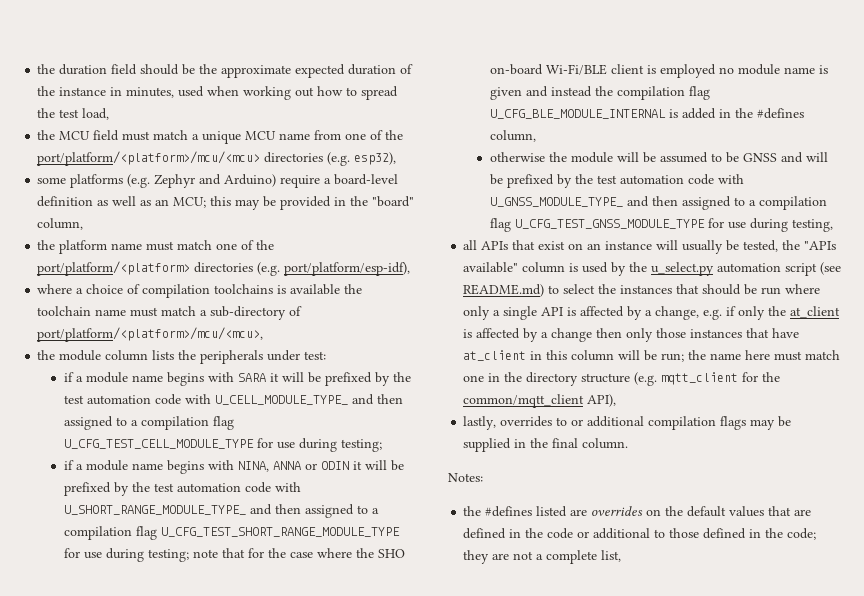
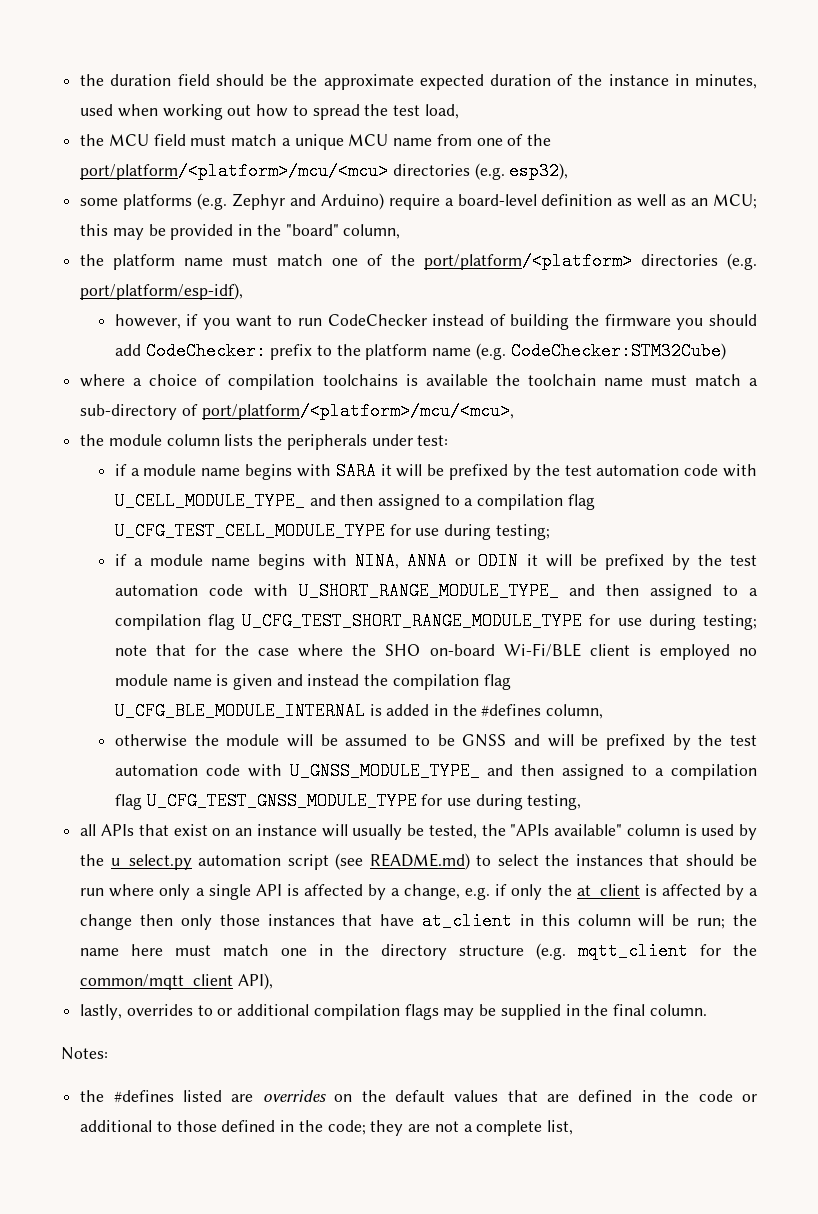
+ however, if you want to run CodeChecker instead of building the firmware you should add CodeChecker: prefix to the platform name (e.g. CodeChecker:STM32Cube)

